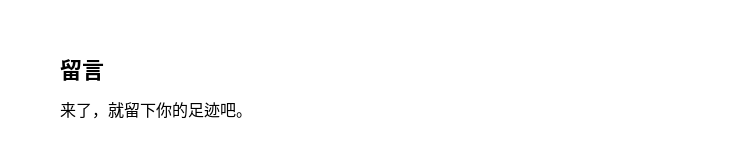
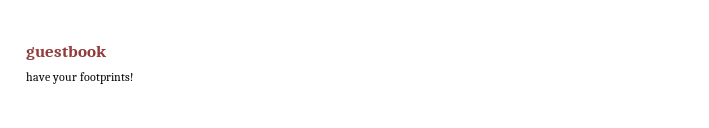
- 留言
- 来了，就留下你的足迹吧。
+ guestbook
+ have your footprints!

